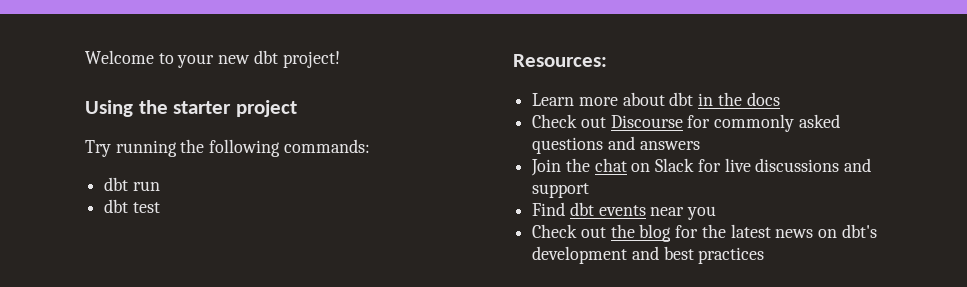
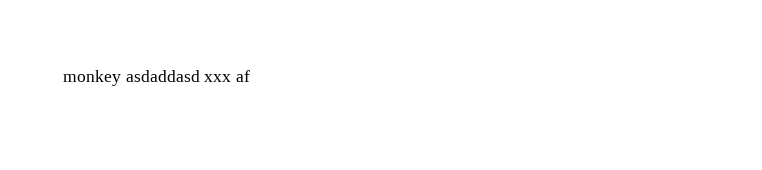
- Welcome to your new dbt project!
- Using the starter project
- Try running the following commands:
- dbt run
- dbt test
- Resources:
- Learn more about dbt in the docs
- Check out Discourse for commonly asked questions and answers
- Join the chat on Slack for live discussions and support
- Find dbt events near you
- Check out the blog for the latest news on dbt's development and best practices
+ monkey asdaddasd xxx af

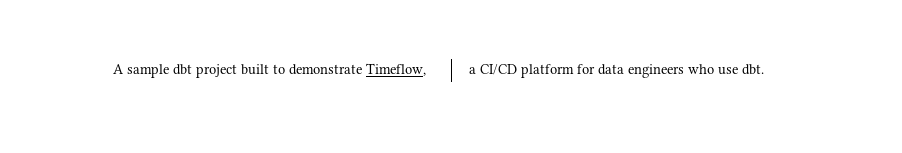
- monkey asdaddasd xxx af
+ A sample dbt project built to demonstrate Timeflow, a CI/CD platform for data engineers who use dbt.

